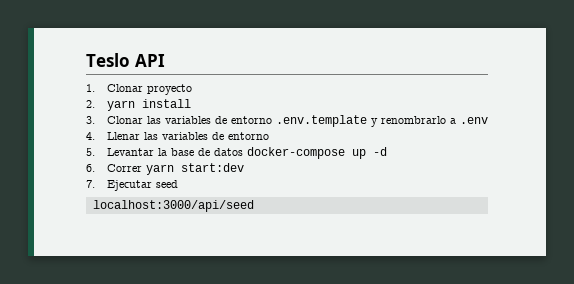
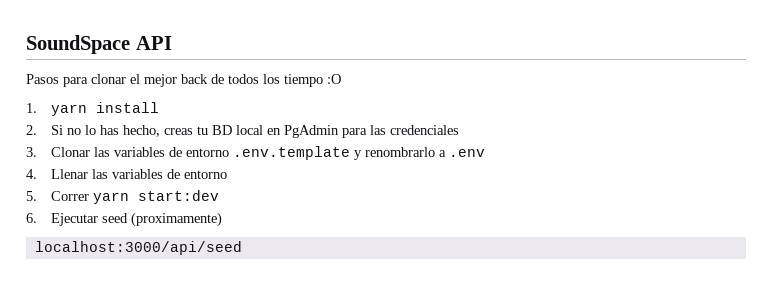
- Teslo API
+ SoundSpace API
- 1. Clonar proyecto
- 2. yarn install
+ Pasos para clonar el mejor back de todos los tiempo :O
+ 1. yarn install
+ 2. Si no lo has hecho, creas tu BD local en PgAdmin para las credenciales
- 5. Levantar la base de datos docker-compose up -d
- 6. Correr yarn start:dev
+ 5. Correr yarn start:dev
- 7. Ejecutar seed
+ 6. Ejecutar seed (proximamente)

